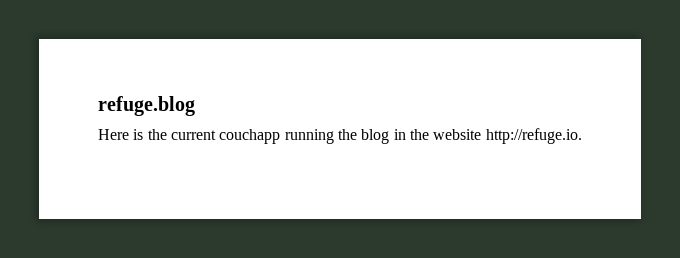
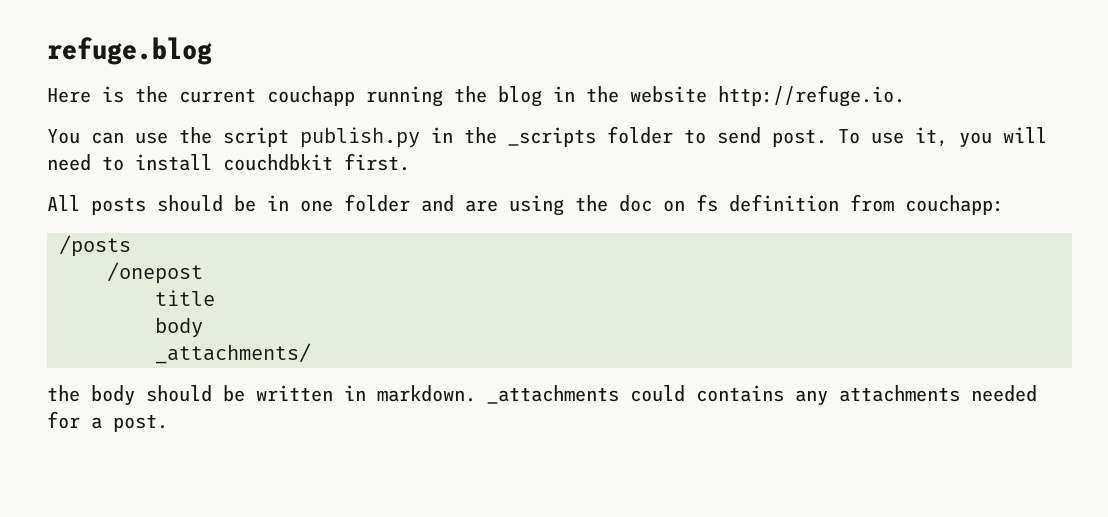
+ You can use the script publish.py in the _scripts folder to send post. To use it, you will need to install couchdbkit first.
+ All posts should be in one folder and are using the doc on fs definition from couchapp:
+ /posts
+ /onepost
+ title
+ body
+ _attachments/
+ the body should be written in markdown. _attachments could contains any attachments needed for a post.

